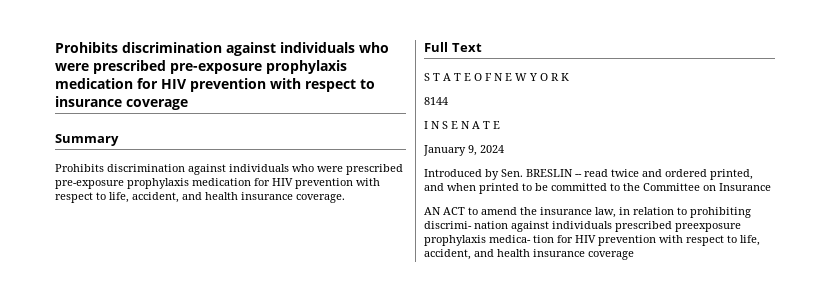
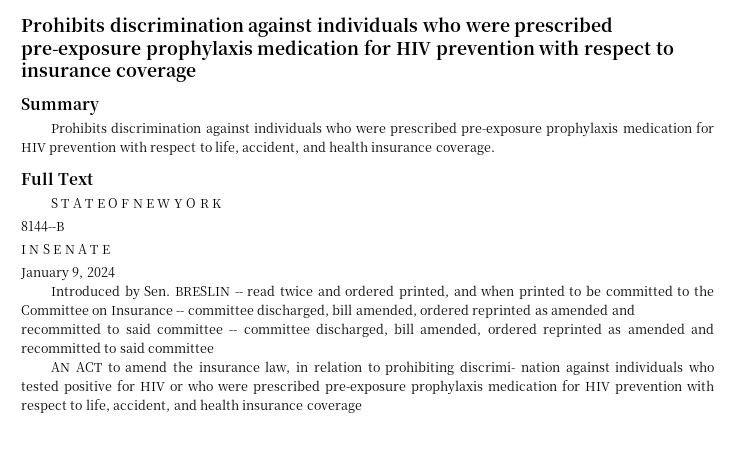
- 8144
+ 8144--B
- Introduced by Sen. BRESLIN -- read twice and ordered printed, and when printed to be committed to the Committee on Insurance
+ Introduced by Sen. BRESLIN -- read twice and ordered printed, and when printed to be committed to the Committee on Insurance -- committee discharged, bill amended, ordered reprinted as amended and recommitted to said committee -- committee discharged, bill amended, ordered reprinted as amended and recommitted to said committee
- AN ACT to amend the insurance law, in relation to prohibiting discrimi- nation against individuals prescribed preexposure prophylaxis medica- tion for HIV prevention with respect to life, accident, and health insurance coverage
+ AN ACT to amend the insurance law, in relation to prohibiting discrimi- nation against individuals who tested positive for HIV or who were prescribed pre-exposure prophylaxis medication for HIV prevention with respect to life, accident, and health insurance coverage

